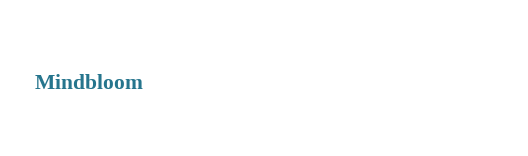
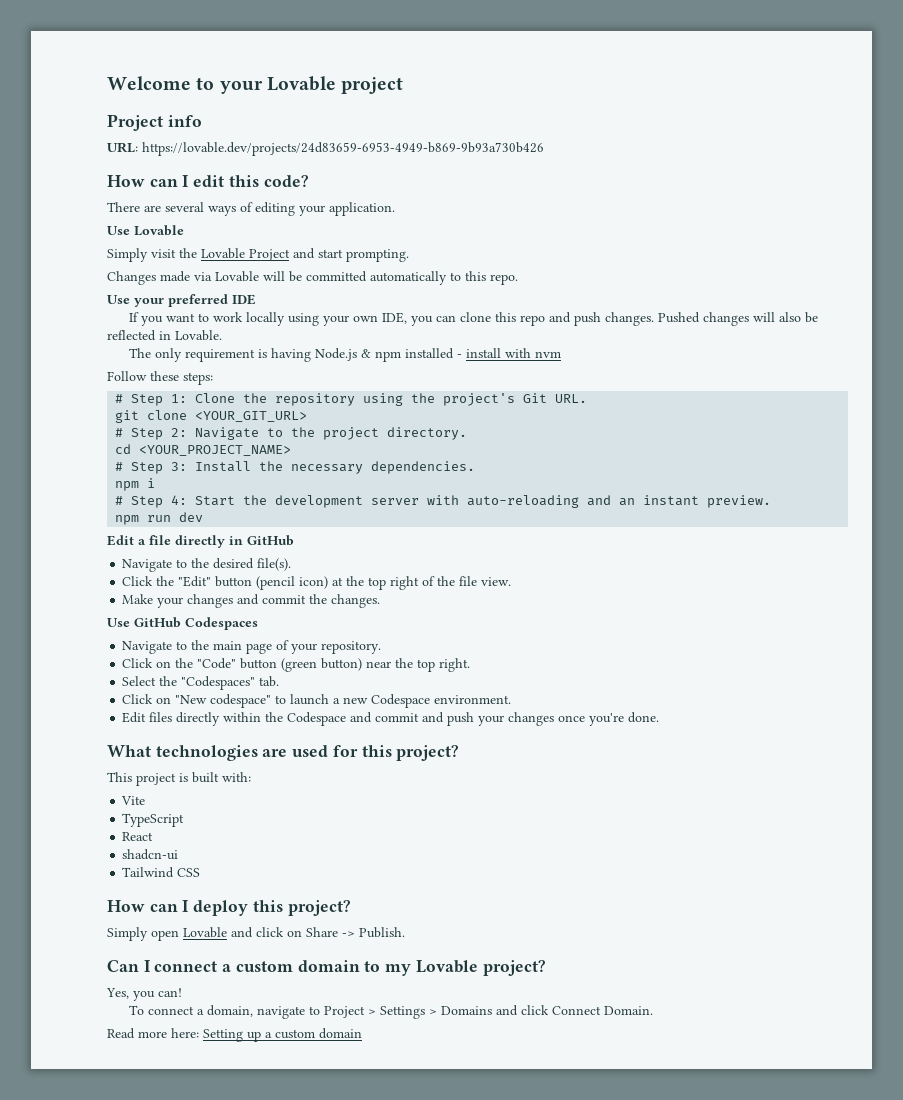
- Mindbloom
+ Welcome to your Lovable project
+ Project info
+ URL: https://lovable.dev/projects/24d83659-6953-4949-b869-9b93a730b426
+ How can I edit this code?
+ There are several ways of editing your application.
+ Use Lovable
+ Simply visit the Lovable Project and start prompting.
+ Changes made via Lovable will be committed automatically to this repo.
+ Use your preferred IDE
+ If you want to work locally using your own IDE, you can clone this repo and push changes. Pushed changes will also be reflected in Lovable.
+ The only requirement is having Node.js & npm installed - install with nvm
+ Follow these steps:
+ # Step 1: Clone the repository using the project's Git URL.
+ git clone <YOUR_GIT_URL>
+ # Step 2: Navigate to the project directory.
+ cd <YOUR_PROJECT_NAME>
+ # Step 3: Install the necessary dependencies.
+ npm i
+ # Step 4: Start the development server with auto-reloading and an instant preview.
+ npm run dev
+ Edit a file directly in GitHub
+ Navigate to the desired file(s).
+ Click the "Edit" button (pencil icon) at the top right of the file view.
+ Make your changes and commit the changes.
+ Use GitHub Codespaces
+ Navigate to the main page of your repository.
+ Click on the "Code" button (green button) near the top right.
+ Select the "Codespaces" tab.
+ Click on "New codespace" to launch a new Codespace environment.
+ Edit files directly within the Codespace and commit and push your changes once you're done.
+ What technologies are used for this project?
+ This project is built with:
+ Vite
+ TypeScript
+ React
+ shadcn-ui
+ Tailwind CSS
+ How can I deploy this project?
+ Simply open Lovable and click on Share -> Publish.
+ Can I connect a custom domain to my Lovable project?
+ Yes, you can!
+ To connect a domain, navigate to Project > Settings > Domains and click Connect Domain.
+ Read more here: Setting up a custom domain

